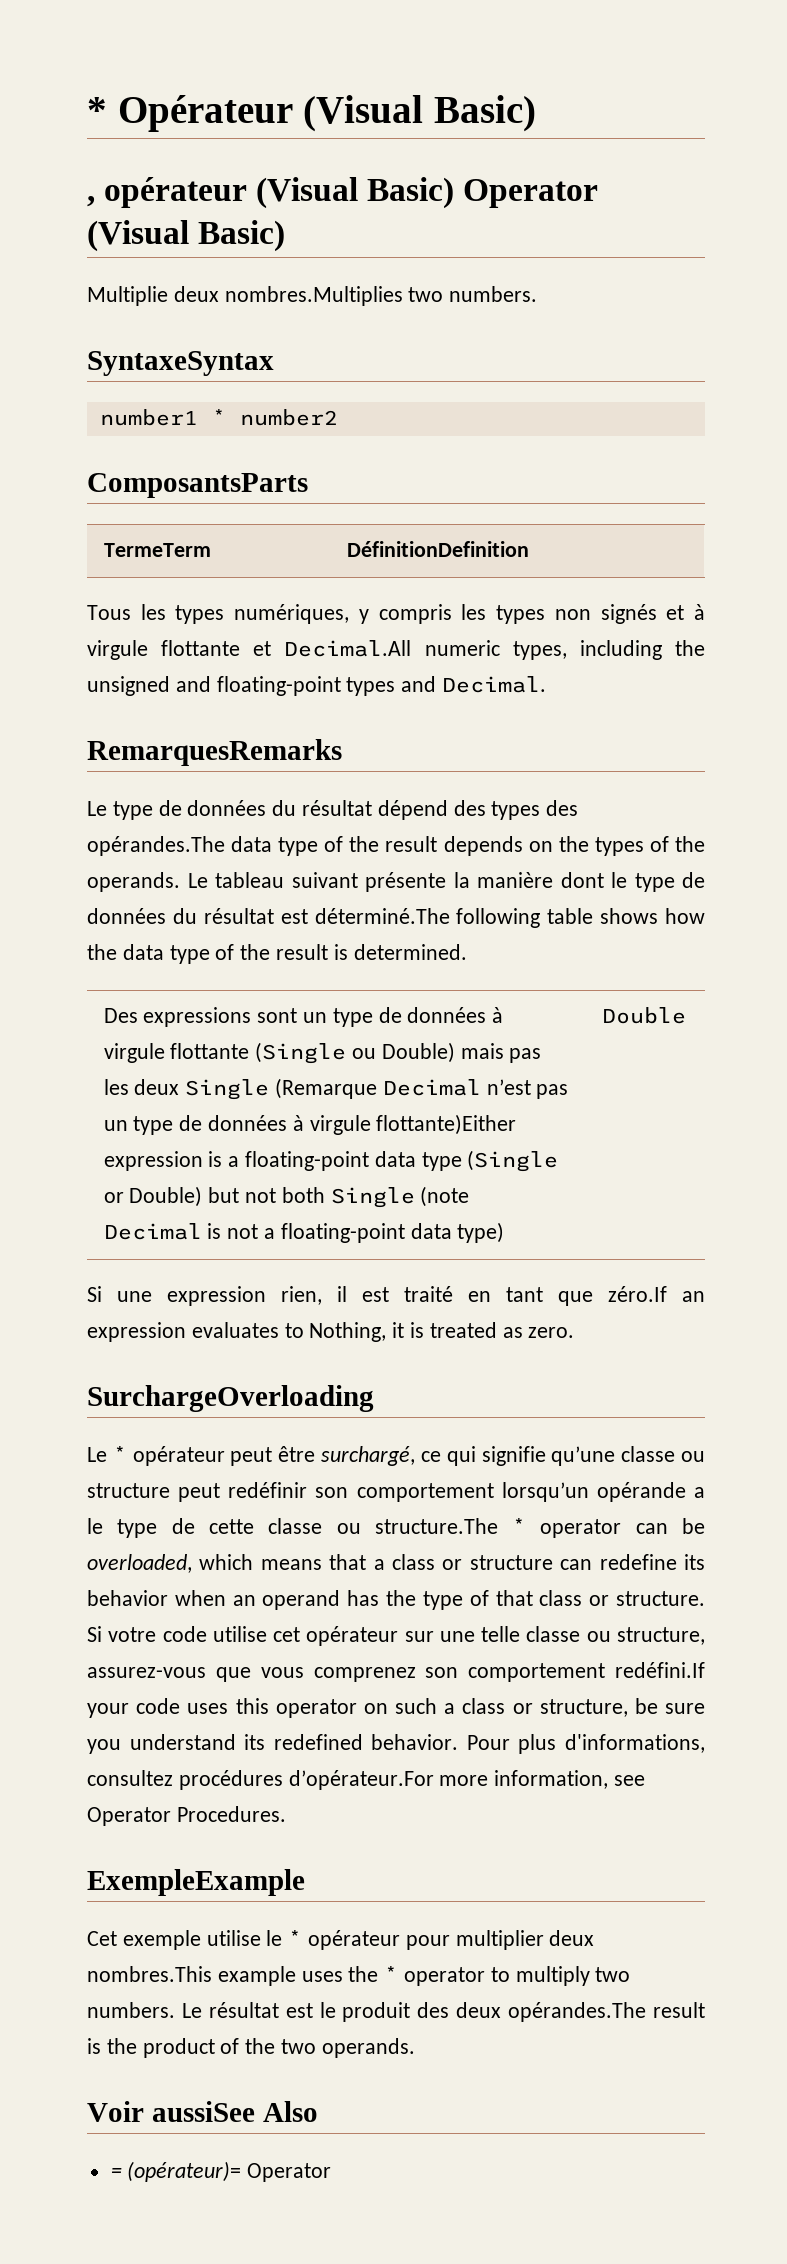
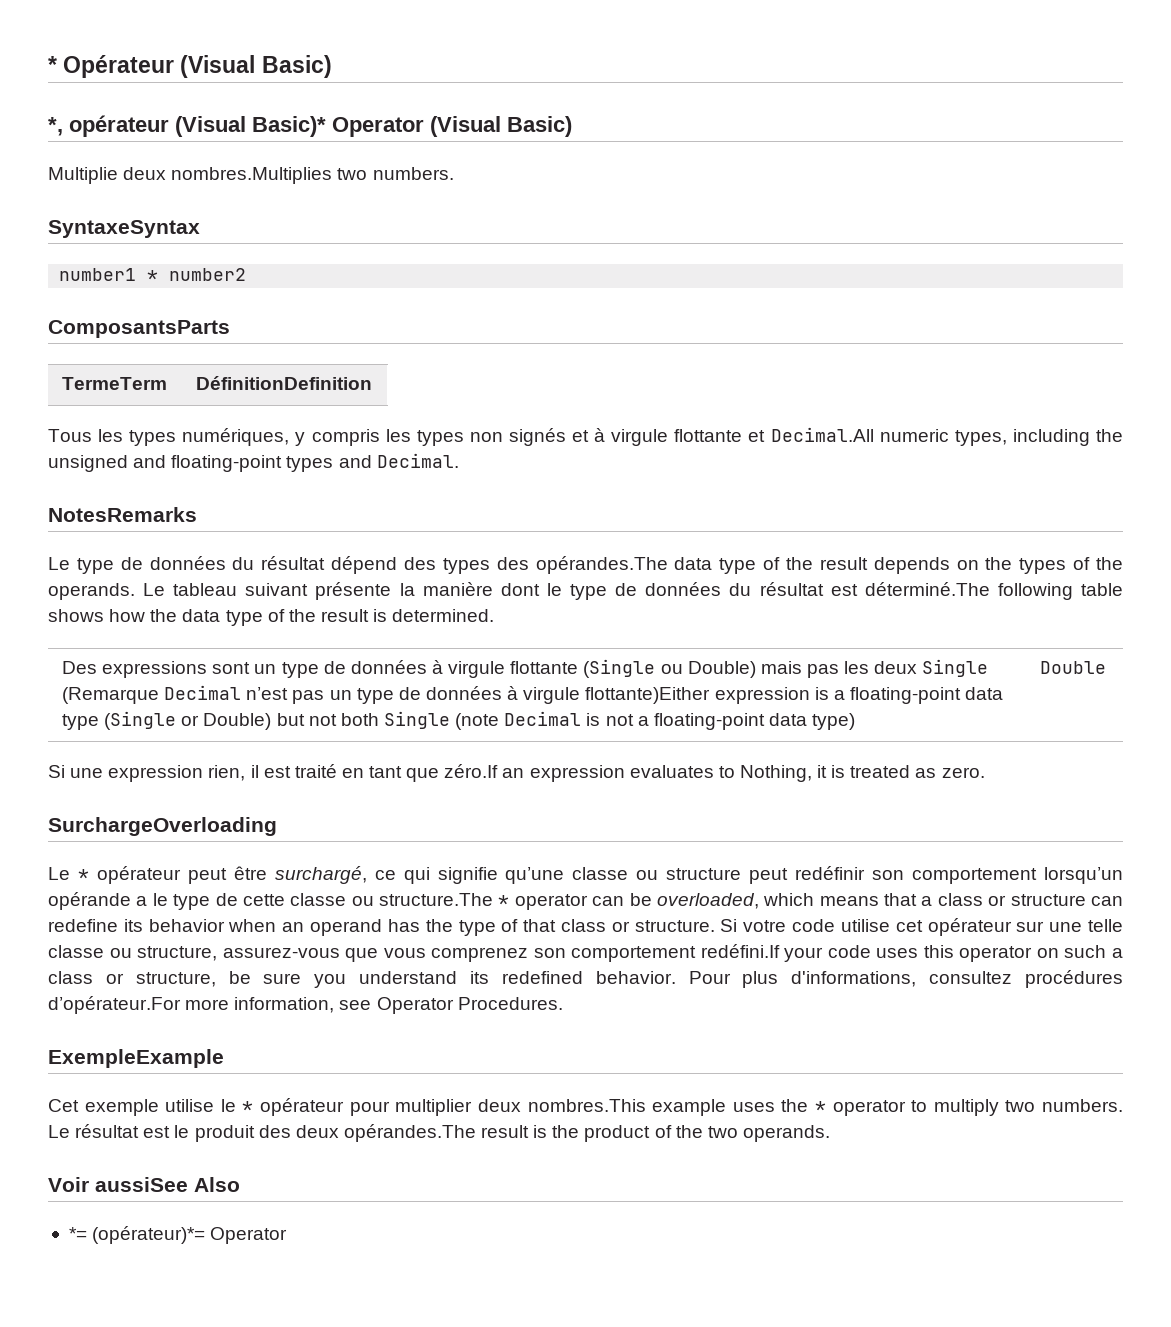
- , opérateur (Visual Basic) Operator (Visual Basic)
+ *, opérateur (Visual Basic)* Operator (Visual Basic)
- RemarquesRemarks
+ NotesRemarks
- = (opérateur)= Operator
+ *= (opérateur)*= Operator

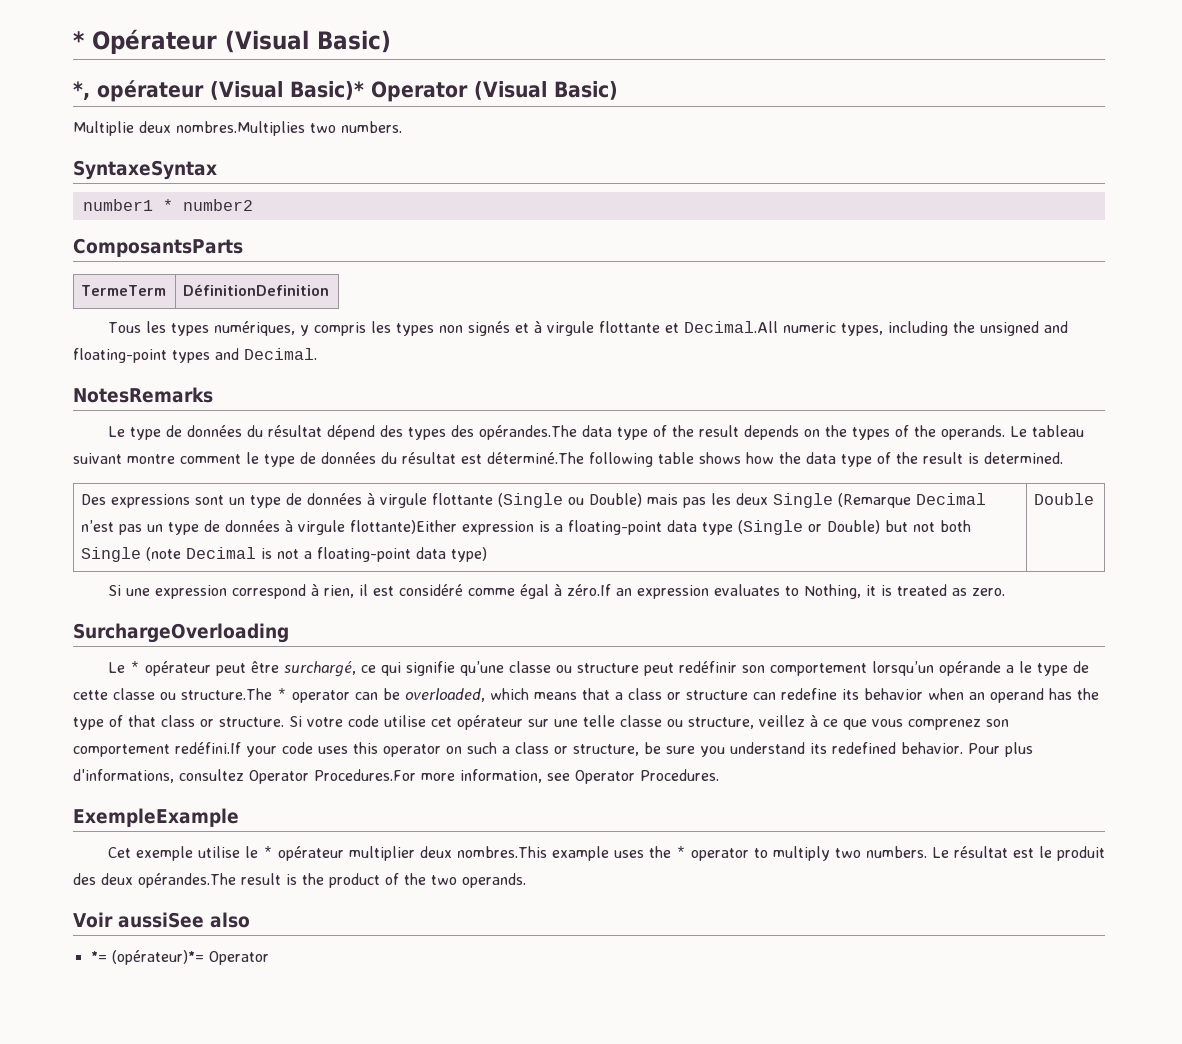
- Le tableau suivant présente la manière dont le type de données du résultat est déterminé.The following table shows how the data type of the result is determined.
+ Le tableau suivant montre comment le type de données du résultat est déterminé.The following table shows how the data type of the result is determined.
- Si une expression rien, il est traité en tant que zéro.If an expression evaluates to Nothing, it is treated as zero.
+ Si une expression correspond à rien, il est considéré comme égal à zéro.If an expression evaluates to Nothing, it is treated as zero.
- Si votre code utilise cet opérateur sur une telle classe ou structure, assurez-vous que vous comprenez son comportement redéfini.If your code uses this operator on such a class or structure, be sure you understand its redefined behavior.
+ Si votre code utilise cet opérateur sur une telle classe ou structure, veillez à ce que vous comprenez son comportement redéfini.If your code uses this operator on such a class or structure, be sure you understand its redefined behavior.
- Pour plus d'informations, consultez procédures d’opérateur.For more information, see Operator Procedures.
+ Pour plus d'informations, consultez Operator Procedures.For more information, see Operator Procedures.
- Cet exemple utilise le * opérateur pour multiplier deux nombres.This example uses the * operator to multiply two numbers.
+ Cet exemple utilise le * opérateur multiplier deux nombres.This example uses the * operator to multiply two numbers.
- Voir aussiSee Also
+ Voir aussiSee also

